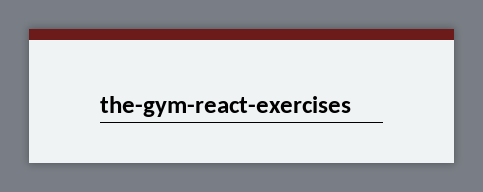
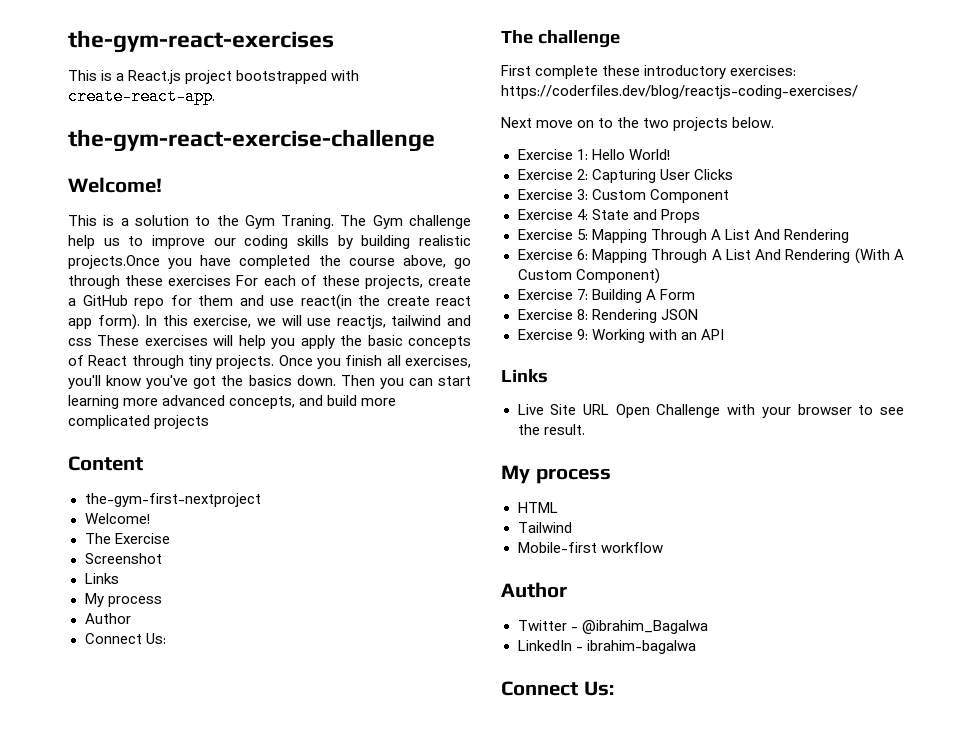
+ This is a React.js project bootstrapped with create-react-app.
+ the-gym-react-exercise-challenge
+ Welcome!
+ This is a solution to the Gym Traning. The Gym challenge help us to improve our coding skills by building realistic projects.Once you have completed the course above, go through these exercises For each of these projects, create a GitHub repo for them and use react(in the create react app form). In this exercise, we will use reactjs, tailwind and css These exercises will help you apply the basic concepts of React through tiny projects. Once you finish all exercises, you'll know you've got the basics down. Then you can start learning more advanced concepts, and build more complicated projects
+ Content
+ the-gym-first-nextproject
+ Welcome!
+ The Exercise
+ Screenshot
+ Links
+ My process
+ Author
+ Connect Us:
+ The challenge
+ First complete these introductory exercises: https://coderfiles.dev/blog/reactjs-coding-exercises/
+ Next move on to the two projects below.
+ Exercise 1: Hello World!
+ Exercise 2: Capturing User Clicks
+ Exercise 3: Custom Component
+ Exercise 4: State and Props
+ Exercise 5: Mapping Through A List And Rendering
+ Exercise 6: Mapping Through A List And Rendering (With A Custom Component)
+ Exercise 7: Building A Form
+ Exercise 8: Rendering JSON
+ Exercise 9: Working with an API
+ Links
+ Live Site URL Open Challenge with your browser to see the result.
+ My process
+ HTML
+ Tailwind
+ Mobile-first workflow
+ Author
+ Twitter - @ibrahim_Bagalwa
+ LinkedIn - ibrahim-bagalwa
+ Connect Us:

